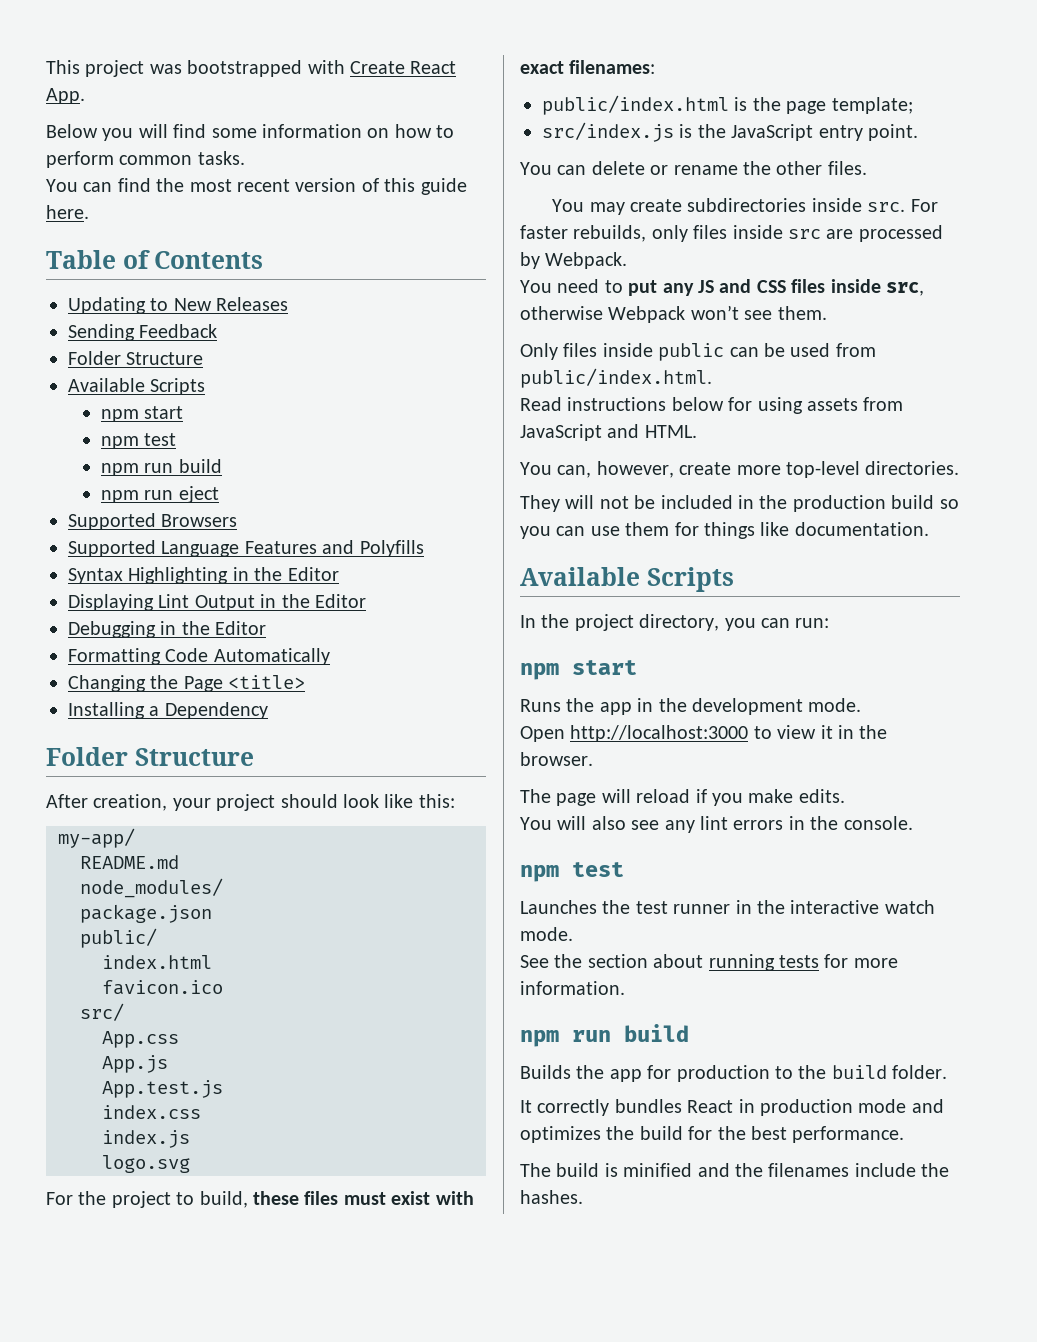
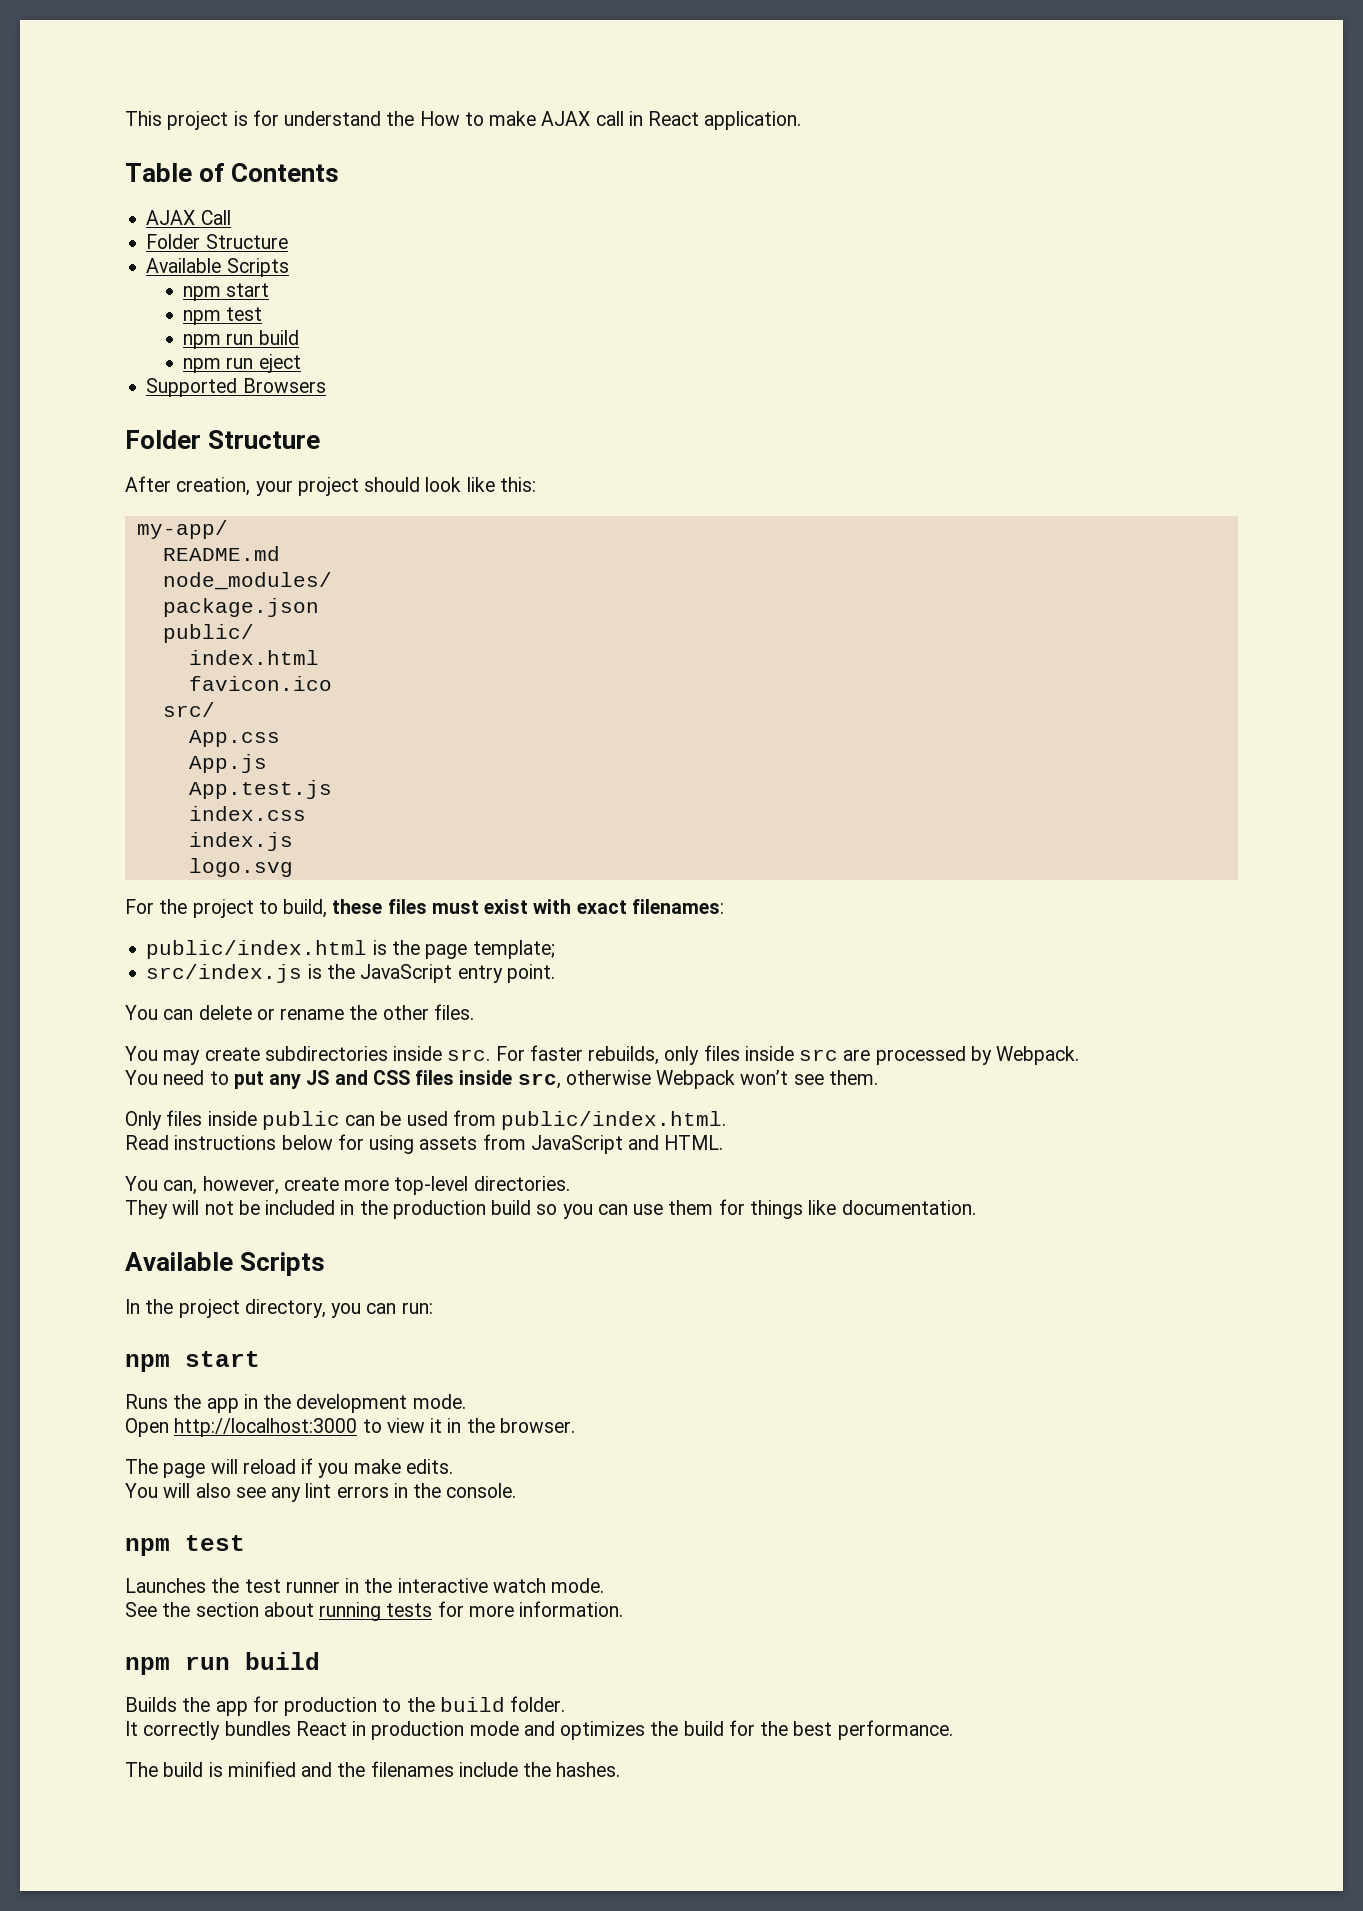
- This project was bootstrapped with Create React App.
- Below you will find some information on how to perform common tasks.
- You can find the most recent version of this guide here.
+ This project is for understand the How to make AJAX call in React application.
  Table of Contents
- Updating to New Releases
- Sending Feedback
+ AJAX Call
- Supported Language Features and Polyfills
- Syntax Highlighting in the Editor
- Displaying Lint Output in the Editor
- Debugging in the Editor
- Formatting Code Automatically
- Changing the Page <title>
- Installing a Dependency

